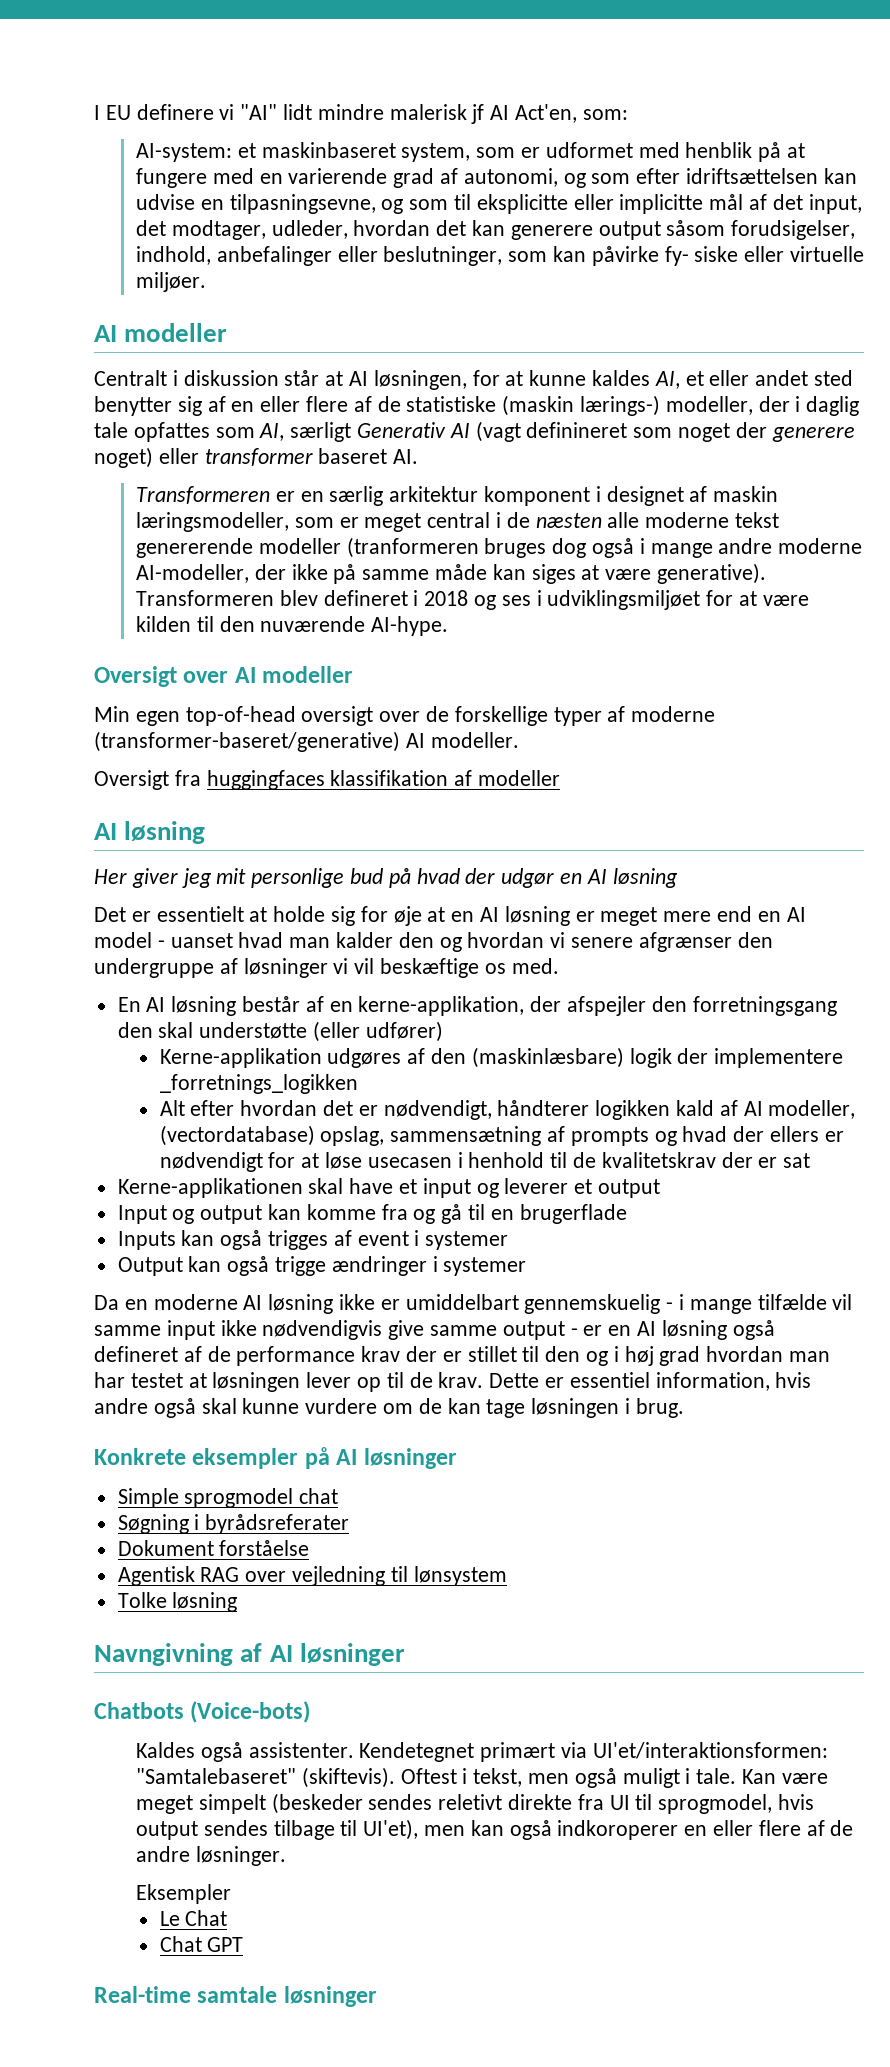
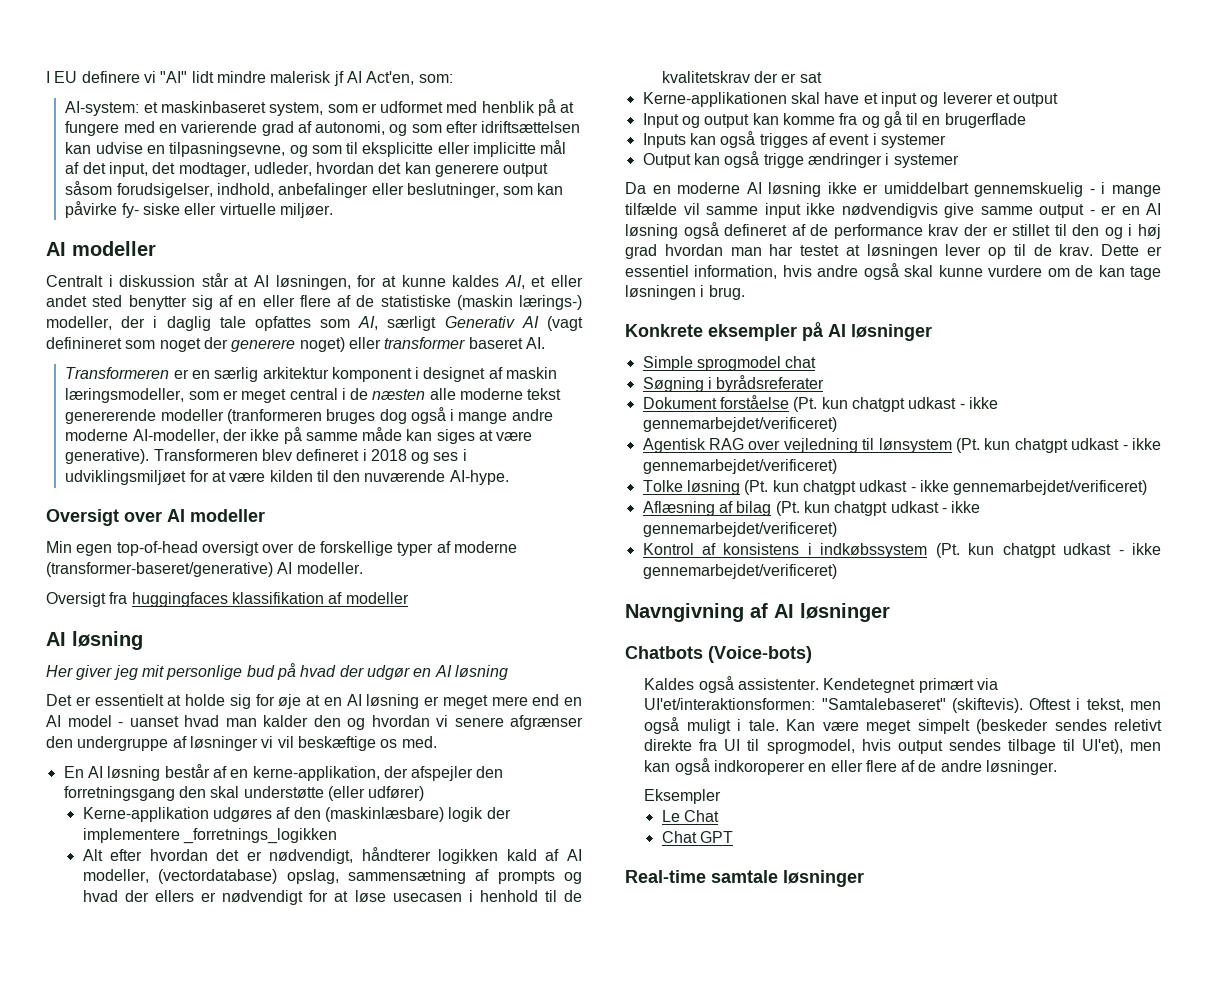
- Dokument forståelse
+ Dokument forståelse (Pt. kun chatgpt udkast - ikke gennemarbejdet/verificeret)
- Agentisk RAG over vejledning til lønsystem
- Tolke løsning
+ Agentisk RAG over vejledning til lønsystem (Pt. kun chatgpt udkast - ikke gennemarbejdet/verificeret)
+ Tolke løsning (Pt. kun chatgpt udkast - ikke gennemarbejdet/verificeret)
+ Aflæsning af bilag (Pt. kun chatgpt udkast - ikke gennemarbejdet/verificeret)
+ Kontrol af konsistens i indkøbssystem (Pt. kun chatgpt udkast - ikke gennemarbejdet/verificeret)

